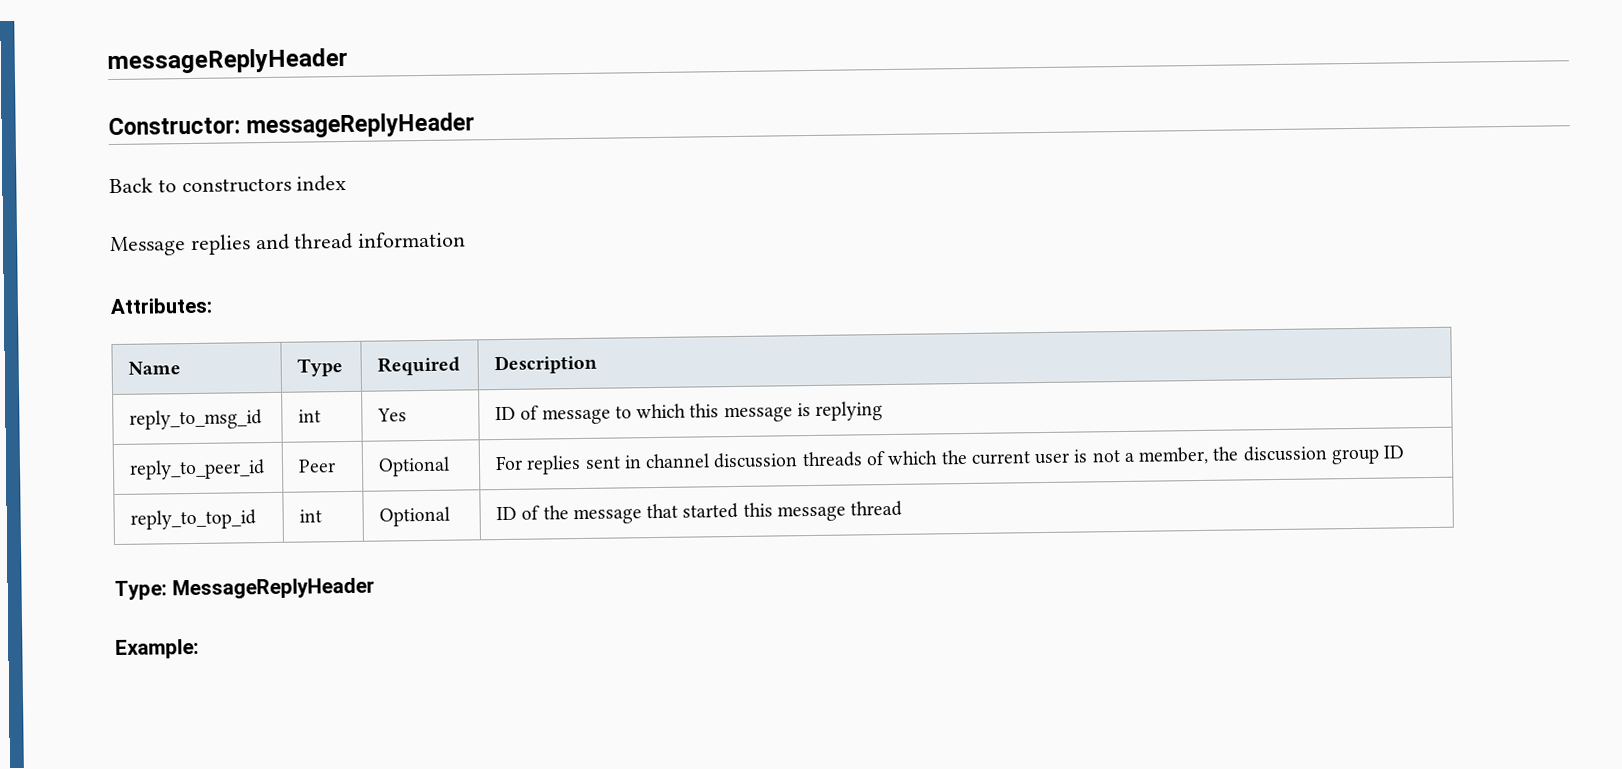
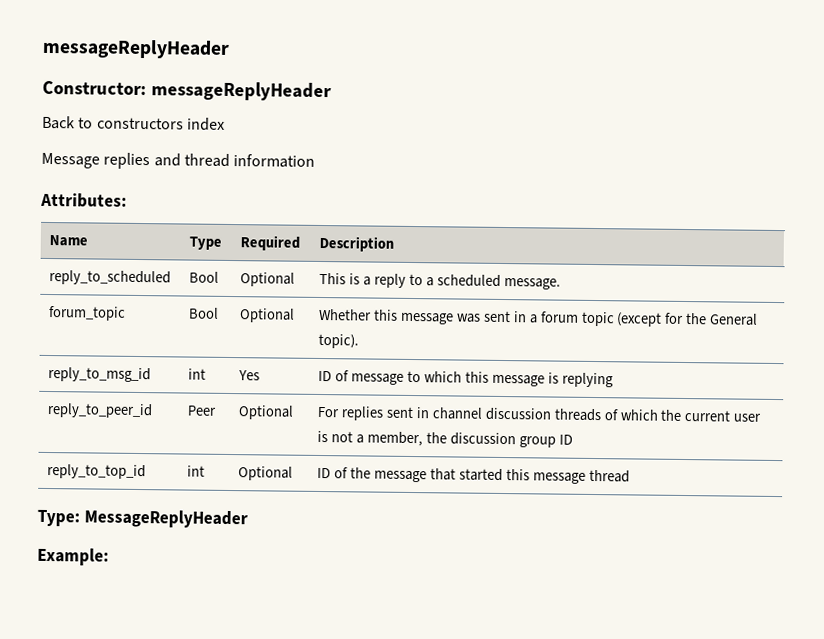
+ reply_to_scheduled | Bool | Optional | This is a reply to a scheduled message.
+ forum_topic | Bool | Optional | Whether this message was sent in a forum topic (except for the General topic).

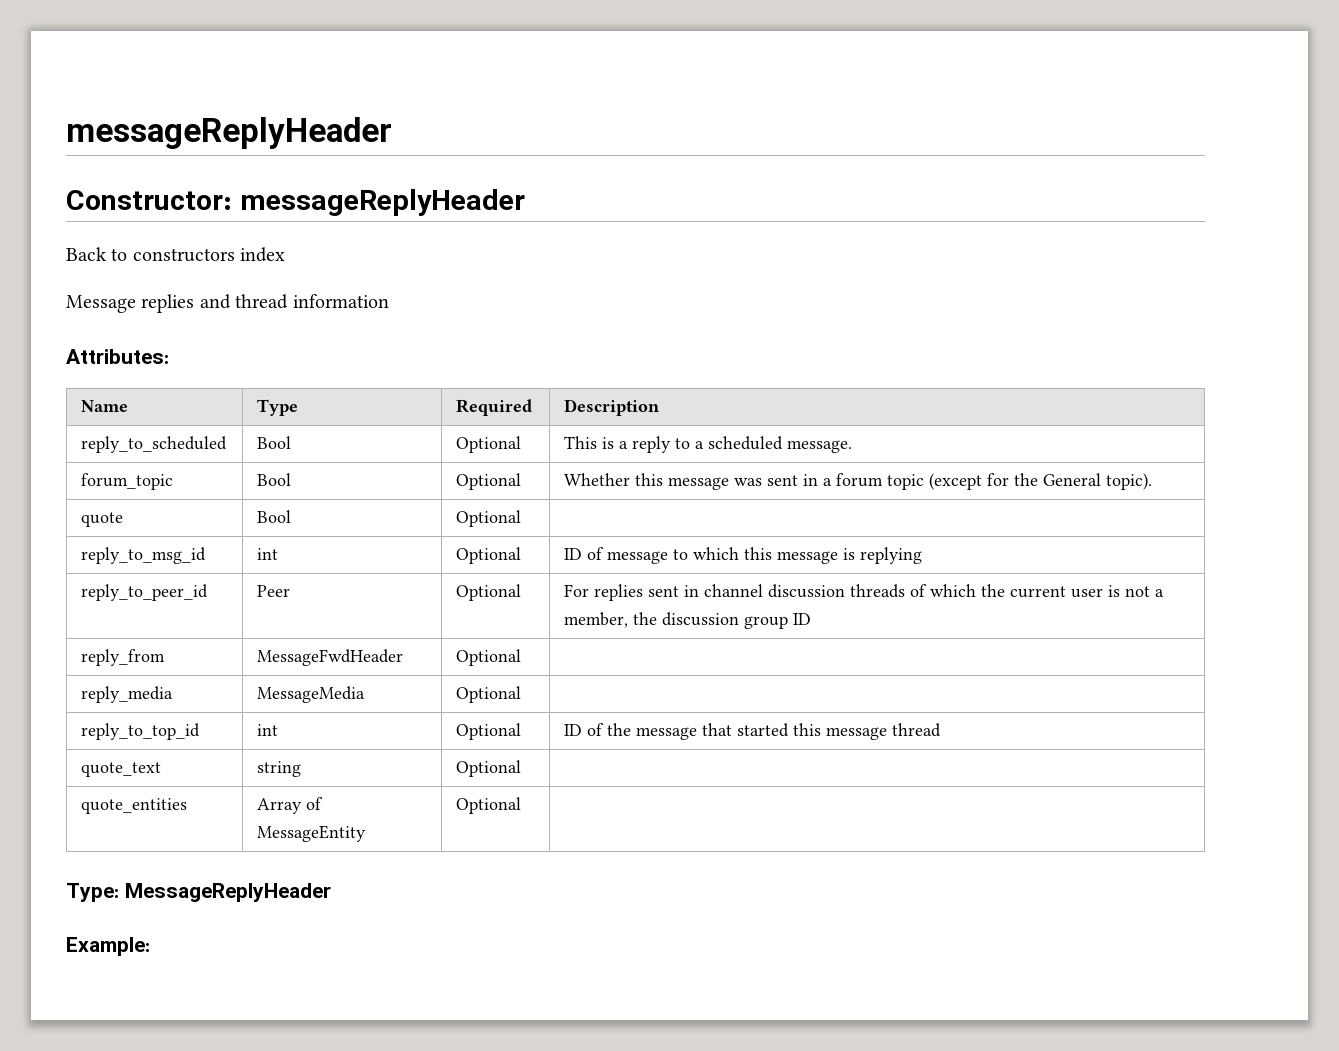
+ quote | Bool | Optional |
- reply_to_msg_id | int | Yes | ID of message to which this message is replying
+ reply_to_msg_id | int | Optional | ID of message to which this message is replying
+ reply_from | MessageFwdHeader | Optional |
+ reply_media | MessageMedia | Optional |
+ quote_text | string | Optional |
+ quote_entities | Array of MessageEntity | Optional |

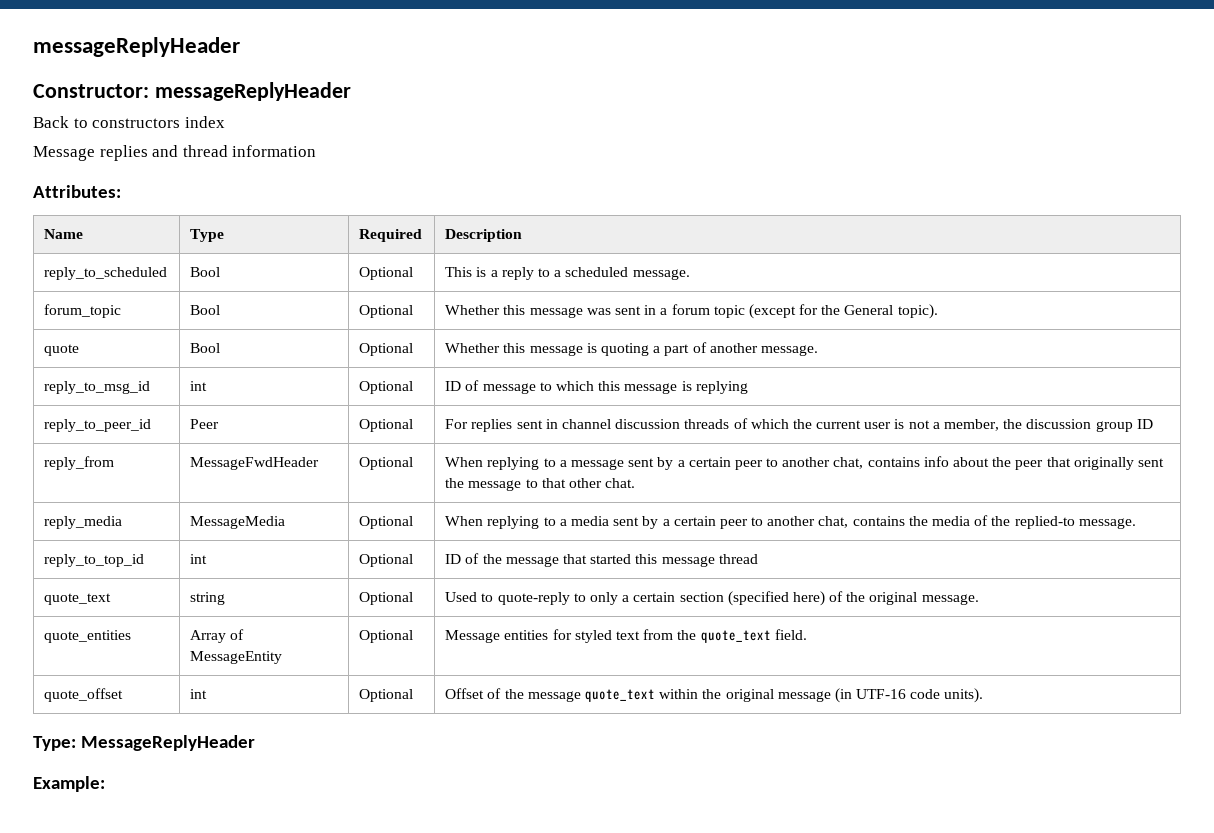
- quote | Bool | Optional |
+ quote | Bool | Optional | Whether this message is quoting a part of another message.
- reply_from | MessageFwdHeader | Optional |
- reply_media | MessageMedia | Optional |
+ reply_from | MessageFwdHeader | Optional | When replying to a message sent by a certain peer to another chat, contains info about the peer that originally sent the message to that other chat.
+ reply_media | MessageMedia | Optional | When replying to a media sent by a certain peer to another chat, contains the media of the replied-to message.
- quote_text | string | Optional |
+ quote_text | string | Optional | Used to quote-reply to only a certain section (specified here) of the original message.
- quote_entities | Array of MessageEntity | Optional |
+ quote_entities | Array of MessageEntity | Optional | Message entities for styled text from the quote_text field.
+ quote_offset | int | Optional | Offset of the message quote_text within the original message (in UTF-16 code units).

